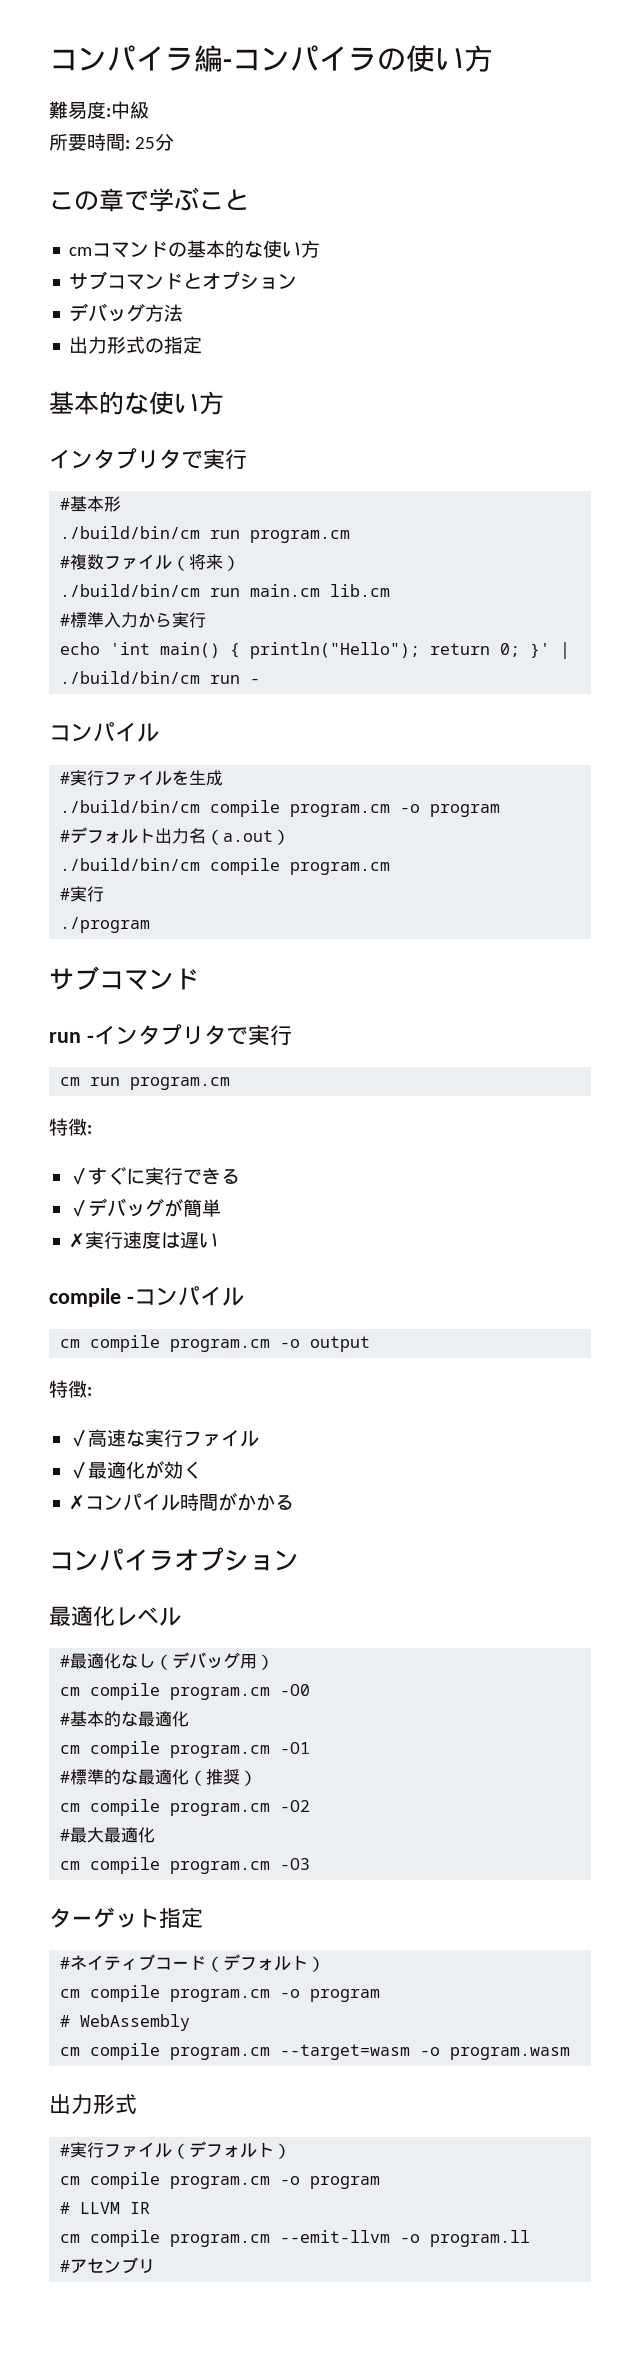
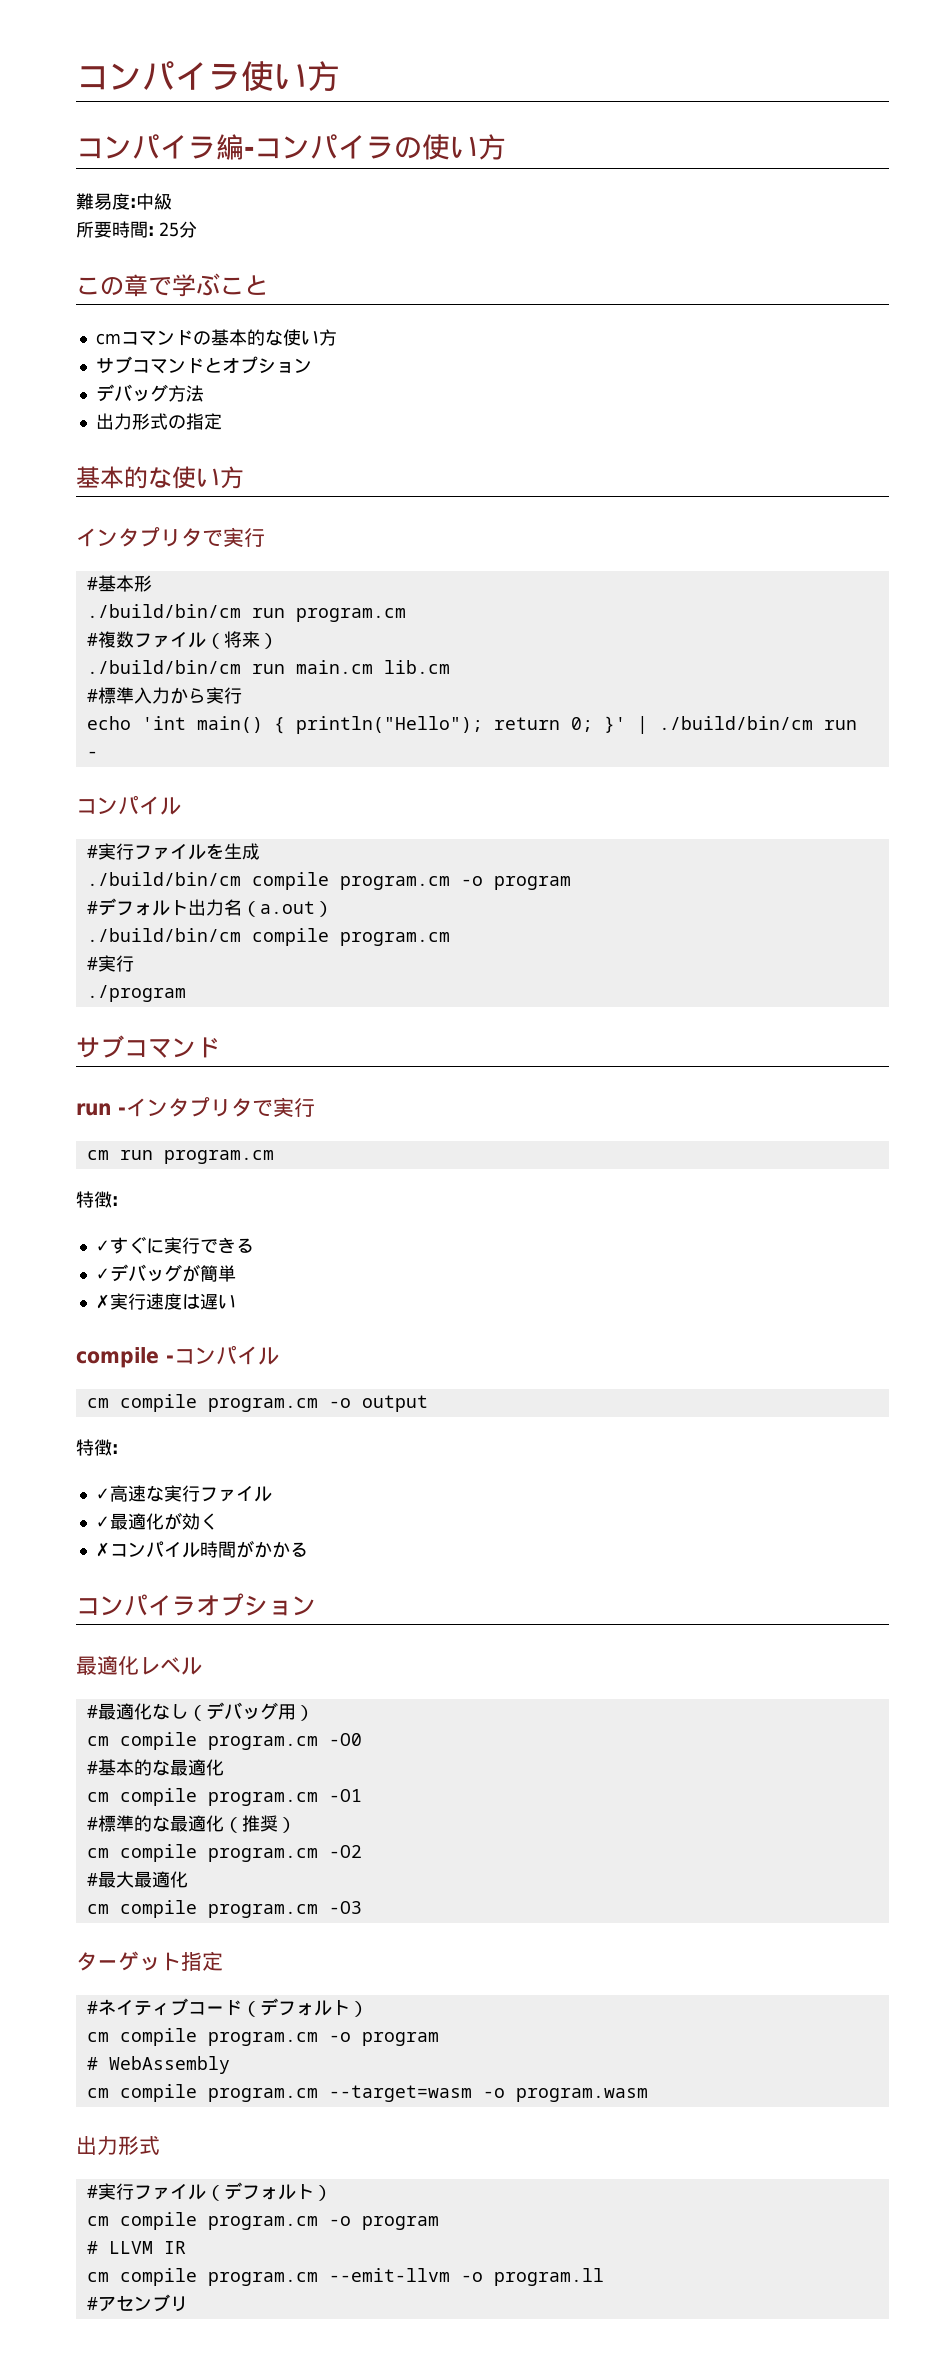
+ コンパイラ使い方

